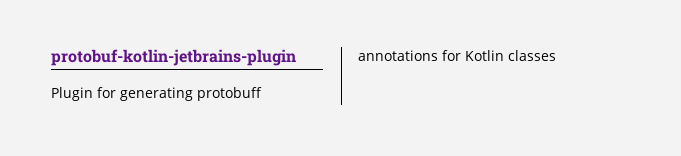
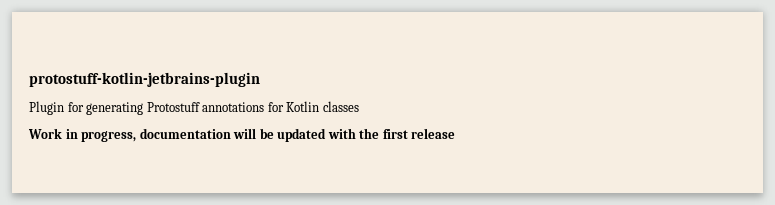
- protobuf-kotlin-jetbrains-plugin
+ protostuff-kotlin-jetbrains-plugin
- Plugin for generating protobuff annotations for Kotlin classes
+ Plugin for generating Protostuff annotations for Kotlin classes
+ Work in progress, documentation will be updated with the first release

